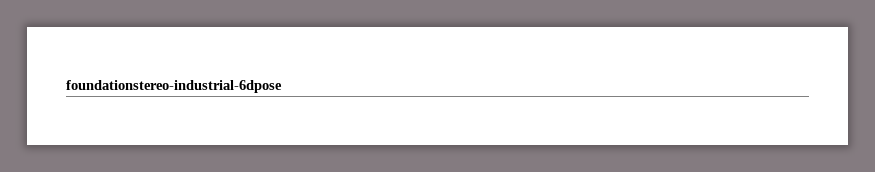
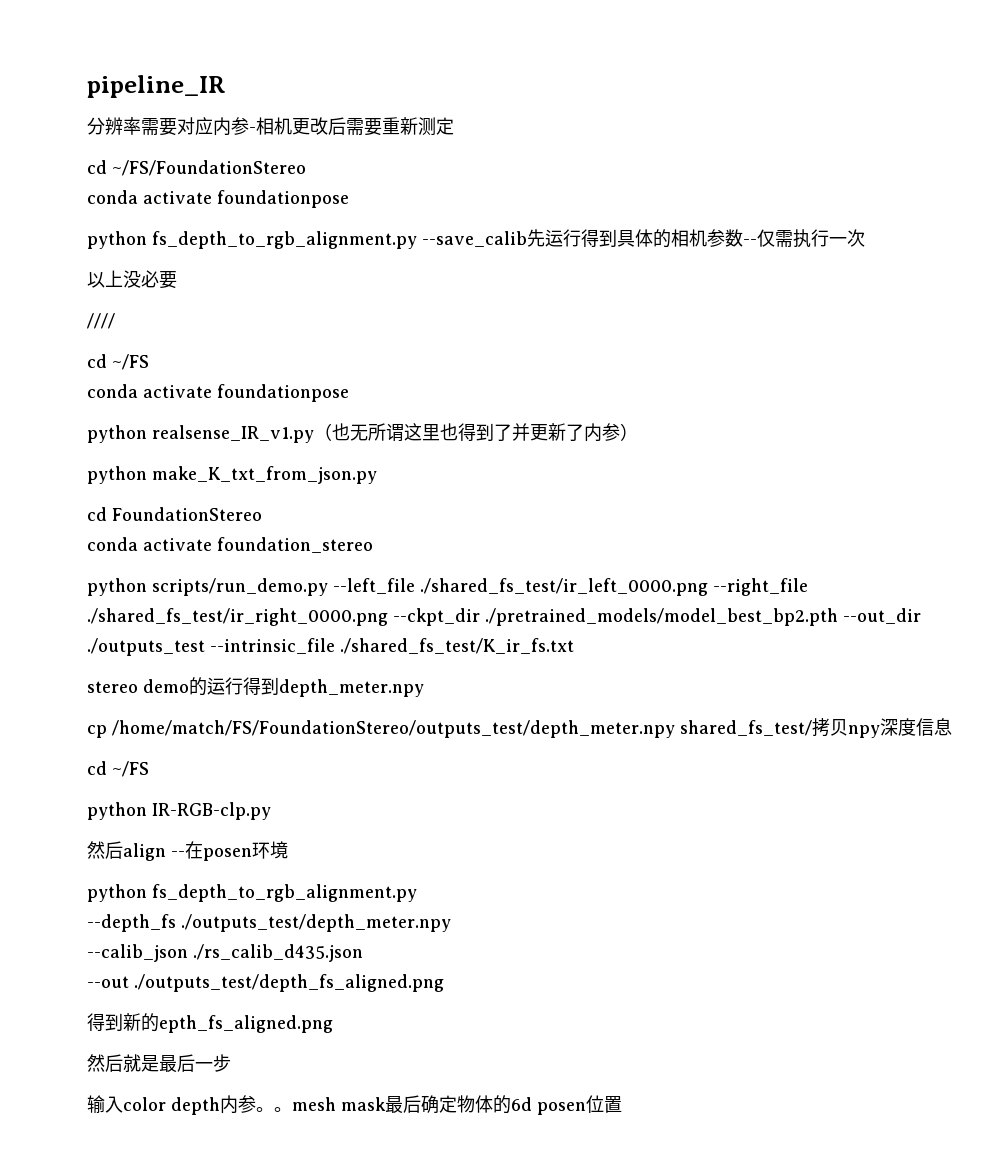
- foundationstereo-industrial-6dpose
+ pipeline_IR
+ 分辨率需要对应内参-相机更改后需要重新测定
+ cd ~/FS/FoundationStereo
+ conda activate foundationpose
+ python fs_depth_to_rgb_alignment.py --save_calib先运行得到具体的相机参数--仅需执行一次
+ 以上没必要
+ ////
+ cd ~/FS
+ conda activate foundationpose
+ python realsense_IR_v1.py（也无所谓这里也得到了并更新了内参）
+ python make_K_txt_from_json.py
+ cd FoundationStereo
+ conda activate foundation_stereo
+ python scripts/run_demo.py --left_file ./shared_fs_test/ir_left_0000.png --right_file ./shared_fs_test/ir_right_0000.png --ckpt_dir ./pretrained_models/model_best_bp2.pth --out_dir ./outputs_test --intrinsic_file ./shared_fs_test/K_ir_fs.txt
+ stereo demo的运行得到depth_meter.npy
+ cp /home/match/FS/FoundationStereo/outputs_test/depth_meter.npy shared_fs_test/拷贝npy深度信息
+ cd ~/FS
+ python IR-RGB-clp.py
+ 然后align --在posen环境
+ python fs_depth_to_rgb_alignment.py
+ --depth_fs ./outputs_test/depth_meter.npy
+ --calib_json ./rs_calib_d435.json
+ --out ./outputs_test/depth_fs_aligned.png
+ 得到新的epth_fs_aligned.png
+ 然后就是最后一步
+ 输入color depth内参。。mesh mask最后确定物体的6d posen位置

